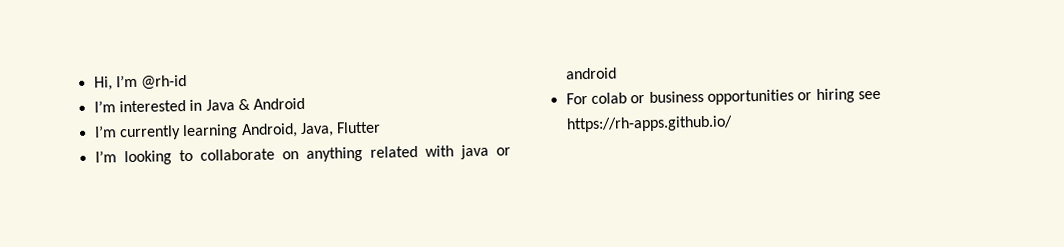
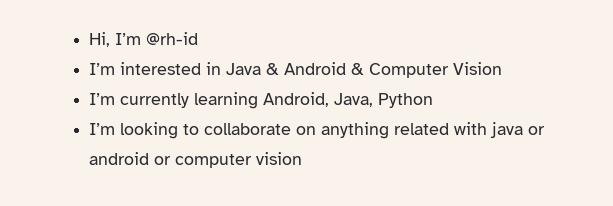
- I’m interested in Java & Android
+ I’m interested in Java & Android & Computer Vision
- I’m currently learning Android, Java, Flutter
+ I’m currently learning Android, Java, Python
- I’m looking to collaborate on anything related with java or android
- For colab or business opportunities or hiring see https://rh-apps.github.io/
+ I’m looking to collaborate on anything related with java or android or computer vision

